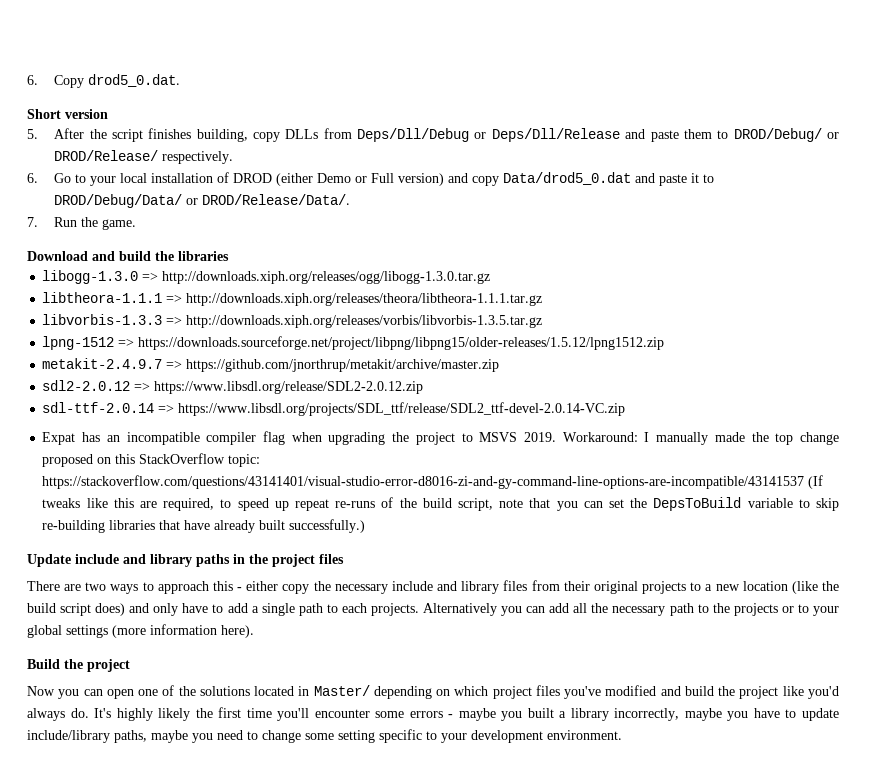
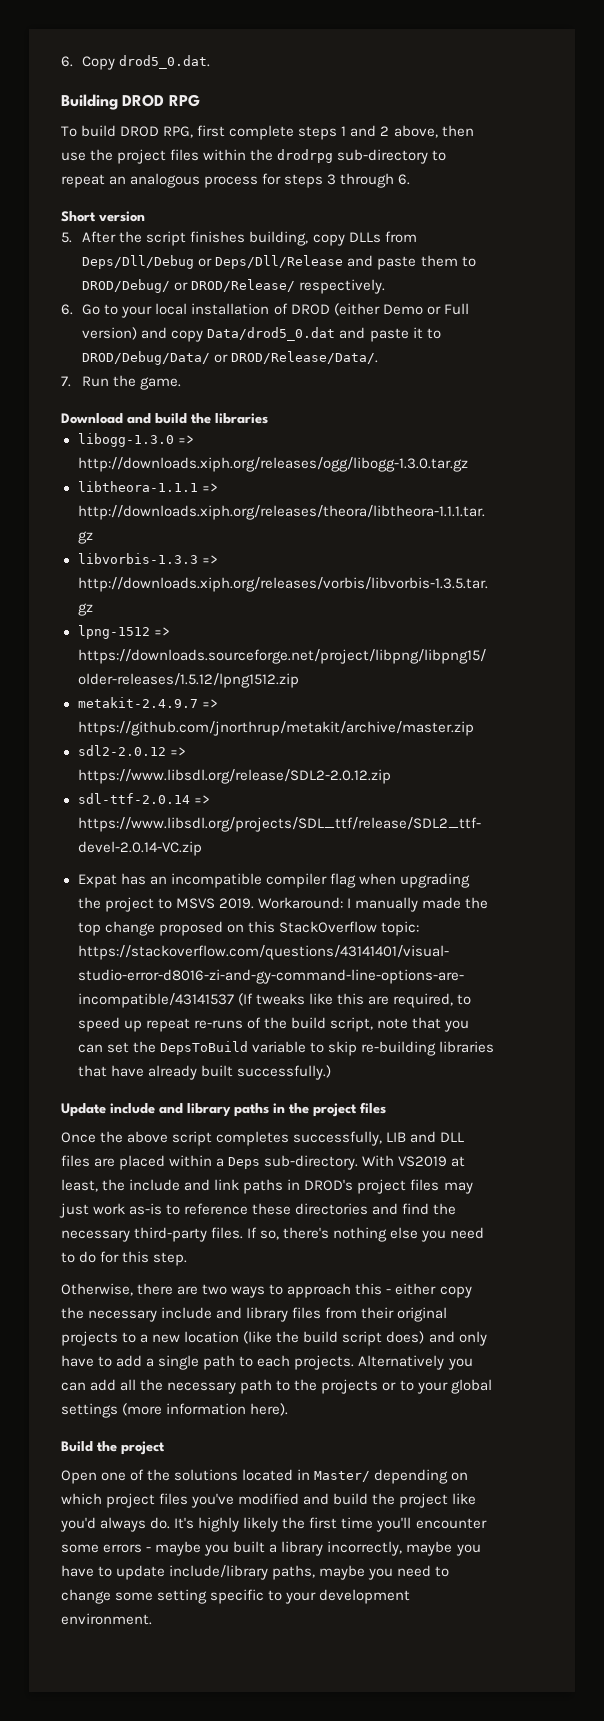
+ Building DROD RPG
+ To build DROD RPG, first complete steps 1 and 2 above, then use the project files within the drodrpg sub-directory to repeat an analogous process for steps 3 through 6.
- There are two ways to approach this - either copy the necessary include and library files from their original projects to a new location (like the build script does) and only have to add a single path to each projects.
+ Once the above script completes successfully, LIB and DLL files are placed within a Deps sub-directory. With VS2019 at least, the include and link paths in DROD's project files may just work as-is to reference these directories and find the necessary third-party files. If so, there's nothing else you need to do for this step.
+ Otherwise, there are two ways to approach this - either copy the necessary include and library files from their original projects to a new location (like the build script does) and only have to add a single path to each projects.
- Now you can open one of the solutions located in Master/ depending on which project files you've modified and build the project like you'd always do.
+ Open one of the solutions located in Master/ depending on which project files you've modified and build the project like you'd always do.

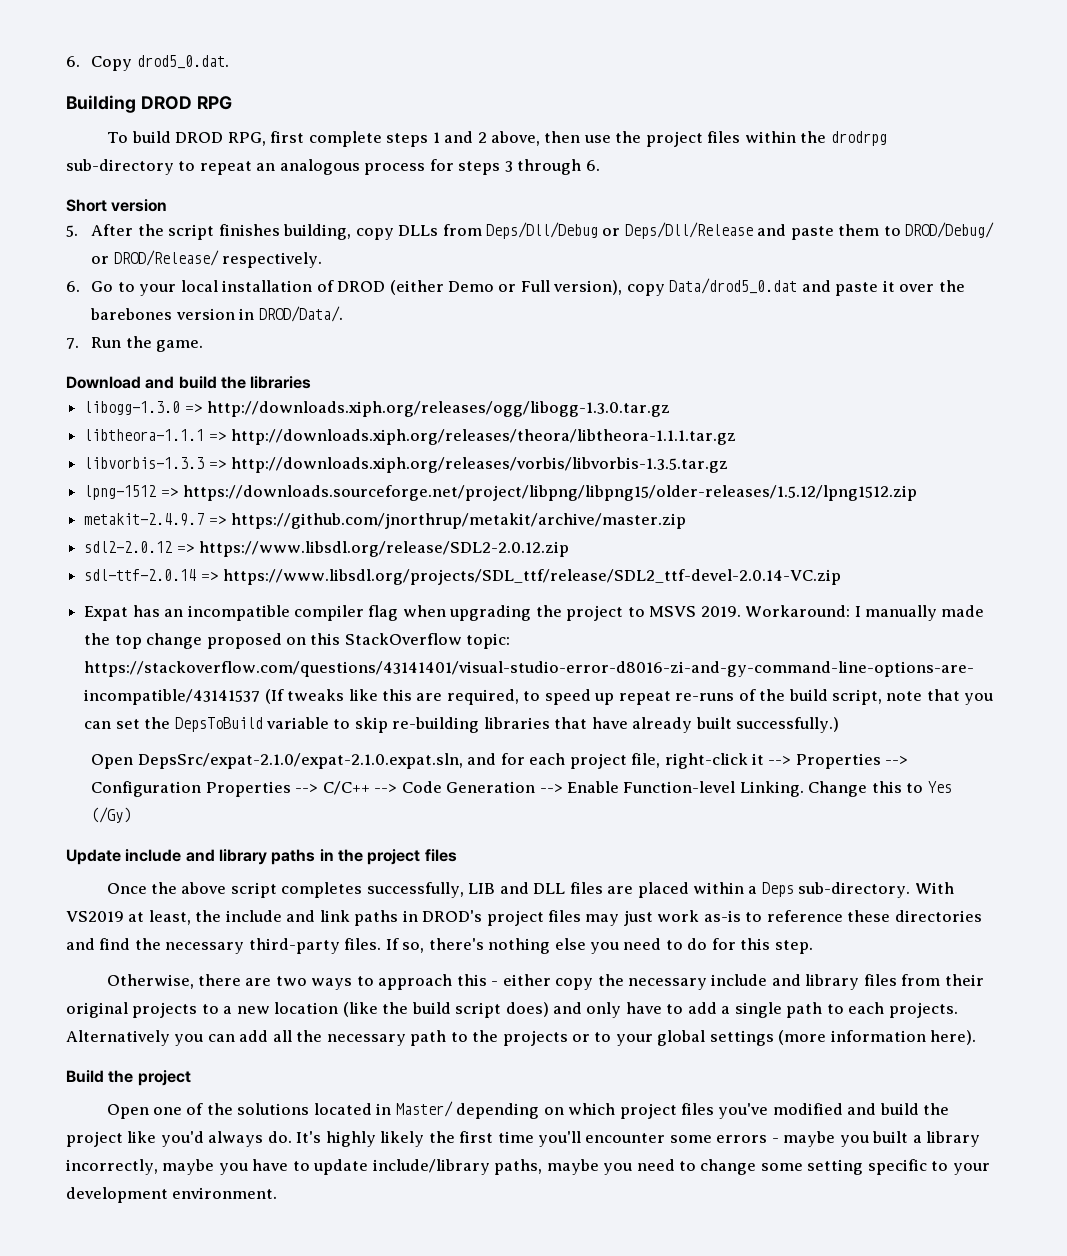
- 6. Go to your local installation of DROD (either Demo or Full version) and copy Data/drod5_0.dat and paste it to DROD/Debug/Data/ or DROD/Release/Data/.
+ 6. Go to your local installation of DROD (either Demo or Full version), copy Data/drod5_0.dat and paste it over the barebones version in DROD/Data/.
+ Open DepsSrc/expat-2.1.0/expat-2.1.0.expat.sln, and for each project file, right-click it --> Properties --> Configuration Properties --> C/C++ --> Code Generation --> Enable Function-level Linking. Change this to Yes (/Gy)

